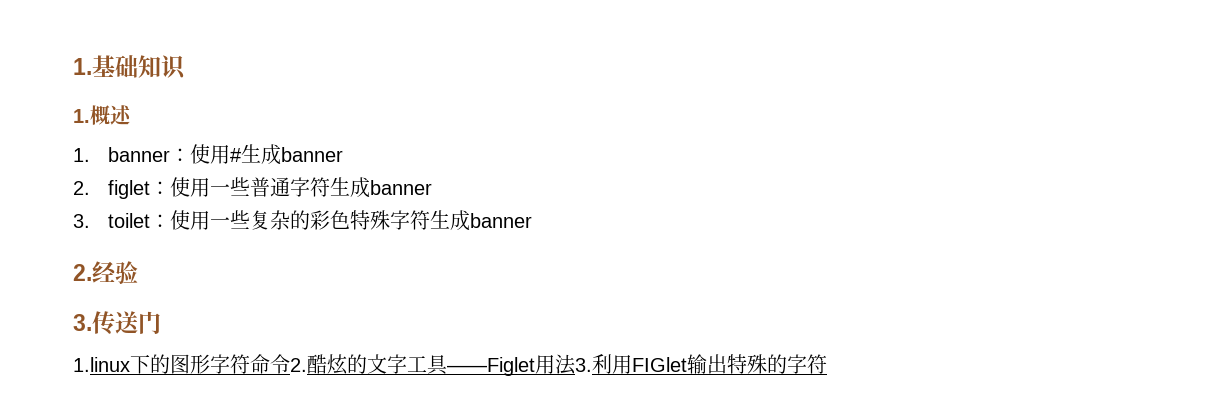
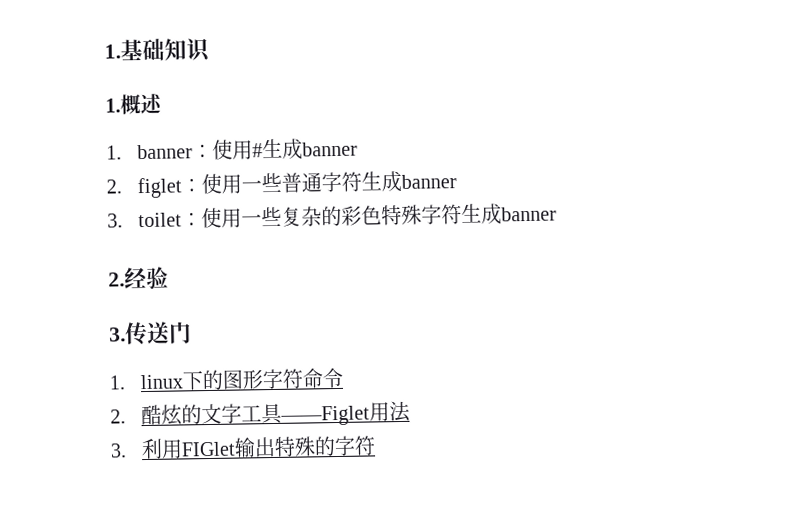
- 1.linux下的图形字符命令2.酷炫的文字工具——Figlet用法3.利用FIGlet输出特殊的字符
+ 1. linux下的图形字符命令
+ 2.酷炫的文字工具——Figlet用法
+ 3.利用FIGlet输出特殊的字符

